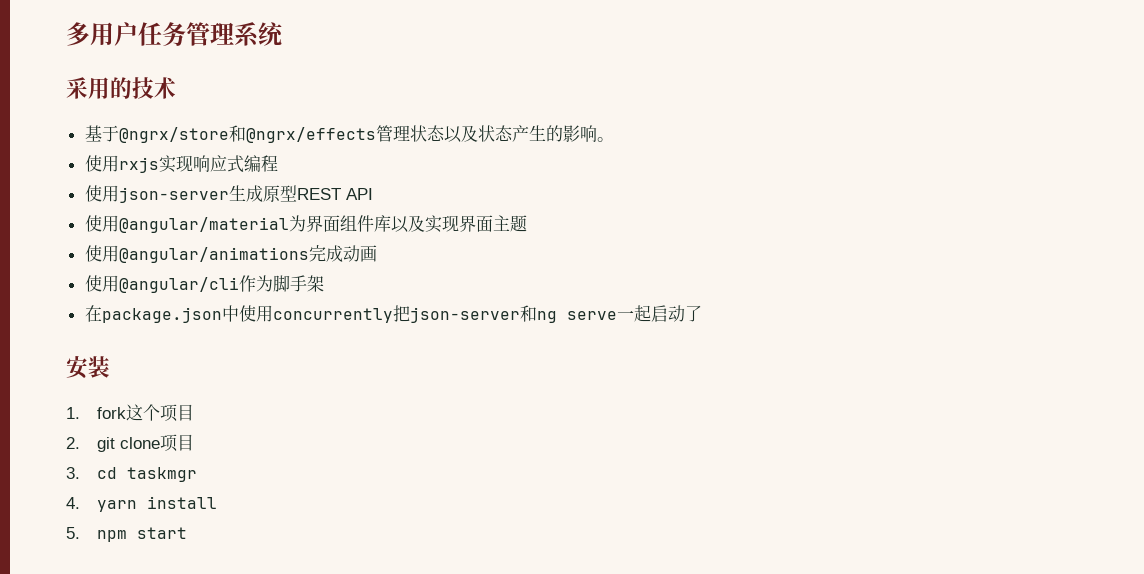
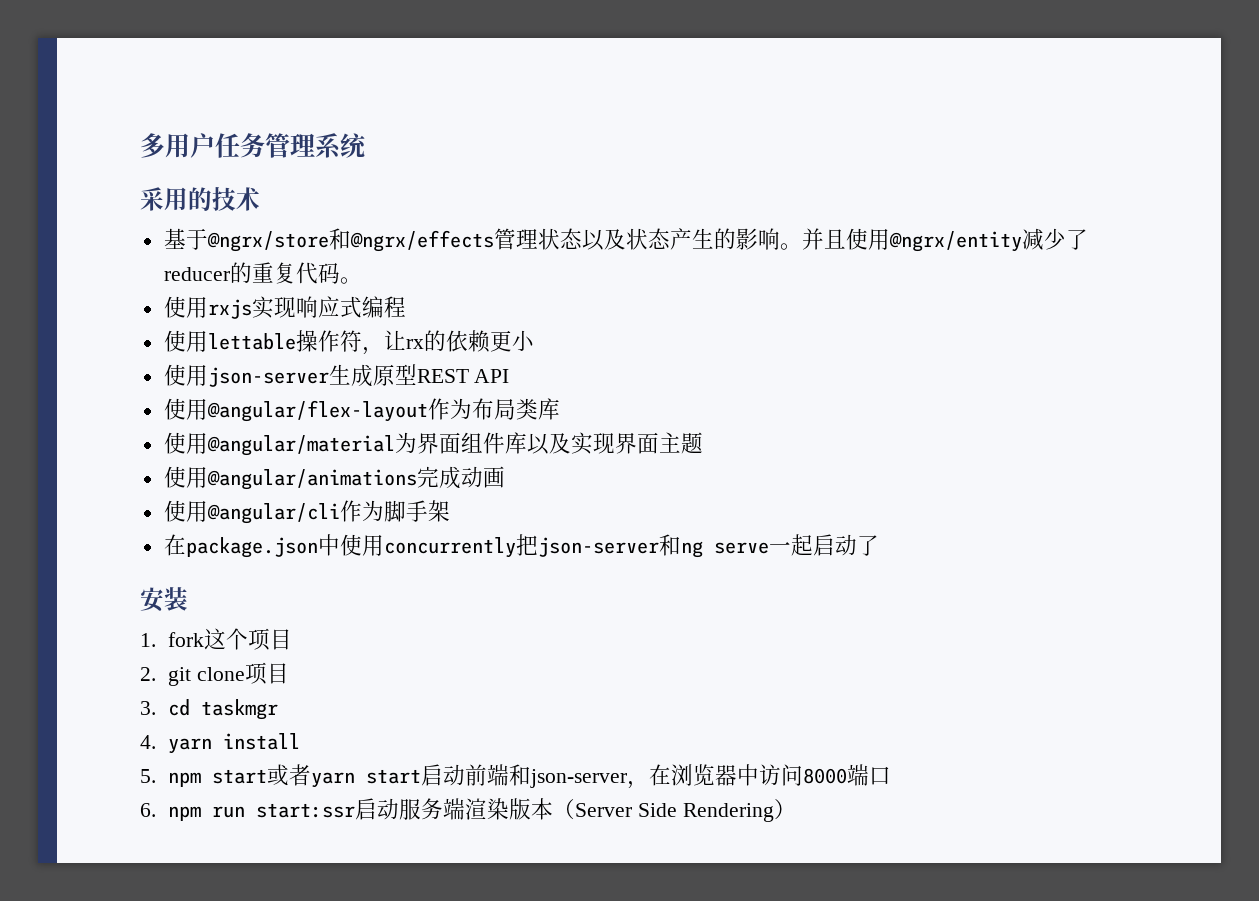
+ 并且使用@ngrx/entity减少了reducer的重复代码。
+ 使用lettable操作符，让rx的依赖更小
+ 使用@angular/flex-layout作为布局类库
- 5. npm start
+ 5. npm start或者yarn start启动前端和json-server，在浏览器中访问8000端口
+ 6. npm run start:ssr启动服务端渲染版本（Server Side Rendering）

